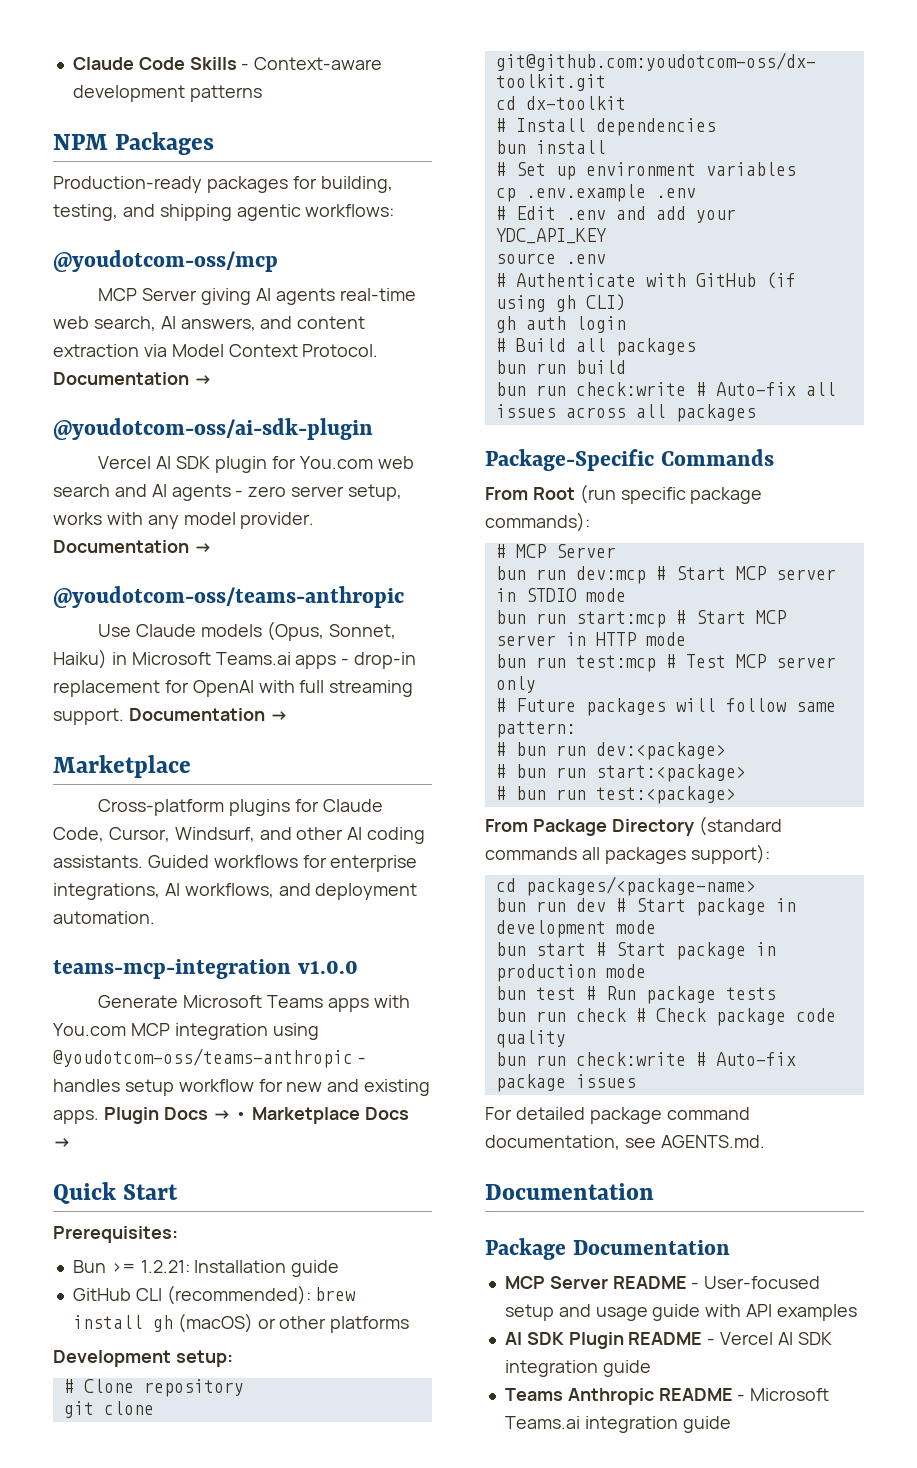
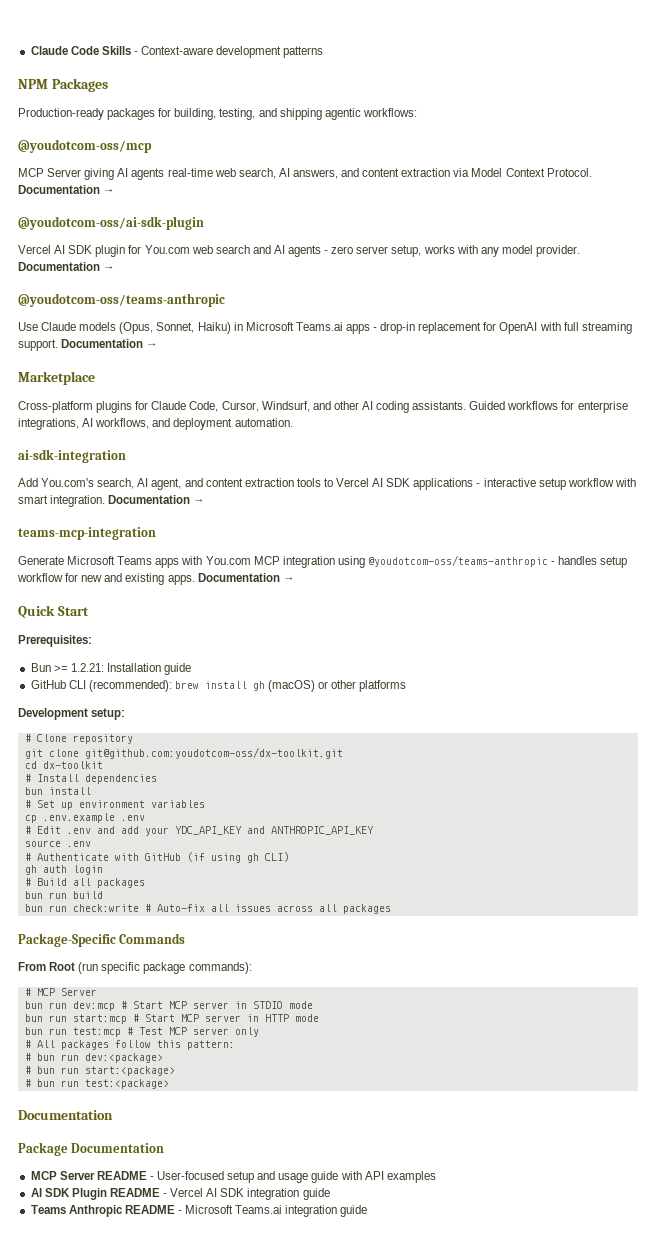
+ ai-sdk-integration
+ Add You.com's search, AI agent, and content extraction tools to Vercel AI SDK applications - interactive setup workflow with smart integration. Documentation →
- teams-mcp-integration v1.0.0
+ teams-mcp-integration
- Generate Microsoft Teams apps with You.com MCP integration using @youdotcom-oss/teams-anthropic - handles setup workflow for new and existing apps. Plugin Docs → • Marketplace Docs →
+ Generate Microsoft Teams apps with You.com MCP integration using @youdotcom-oss/teams-anthropic - handles setup workflow for new and existing apps. Documentation →
- # Edit .env and add your YDC_API_KEY
+ # Edit .env and add your YDC_API_KEY and ANTHROPIC_API_KEY
- # Future packages will follow same pattern:
+ # All packages follow this pattern:
- From Package Directory (standard commands all packages support):
- cd packages/<package-name>
- bun run dev # Start package in development mode
- bun start # Start package in production mode
- bun test # Run package tests
- bun run check # Check package code quality
- bun run check:write # Auto-fix package issues
- For detailed package command documentation, see AGENTS.md.

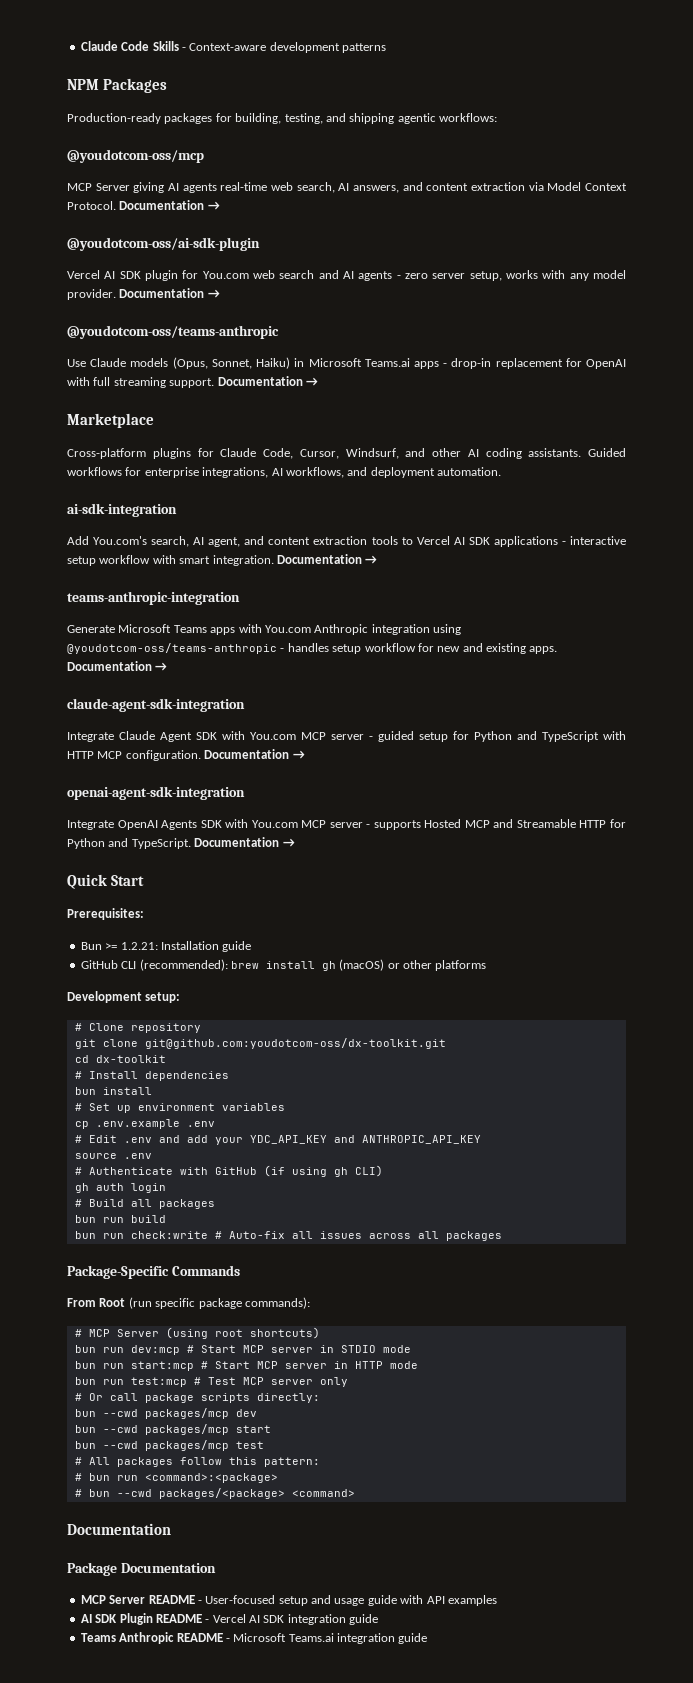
- teams-mcp-integration
+ teams-anthropic-integration
- Generate Microsoft Teams apps with You.com MCP integration using @youdotcom-oss/teams-anthropic - handles setup workflow for new and existing apps.
+ Generate Microsoft Teams apps with You.com Anthropic integration using @youdotcom-oss/teams-anthropic - handles setup workflow for new and existing apps.
+ claude-agent-sdk-integration
+ Integrate Claude Agent SDK with You.com MCP server - guided setup for Python and TypeScript with HTTP MCP configuration. Documentation →
+ openai-agent-sdk-integration
+ Integrate OpenAI Agents SDK with You.com MCP server - supports Hosted MCP and Streamable HTTP for Python and TypeScript. Documentation →
- # MCP Server
+ # MCP Server (using root shortcuts)
+ # Or call package scripts directly:
+ bun --cwd packages/mcp dev
+ bun --cwd packages/mcp start
+ bun --cwd packages/mcp test
- # bun run dev:<package>
- # bun run start:<package>
- # bun run test:<package>
+ # bun run <command>:<package>
+ # bun --cwd packages/<package> <command>

